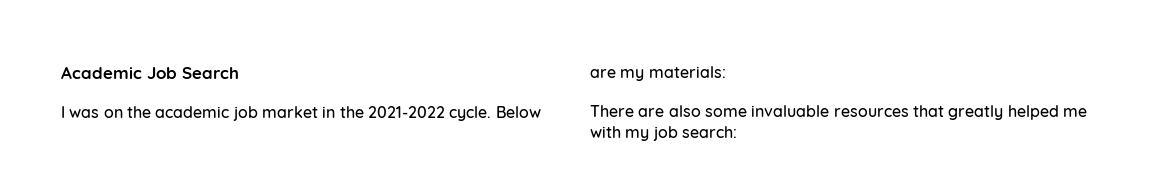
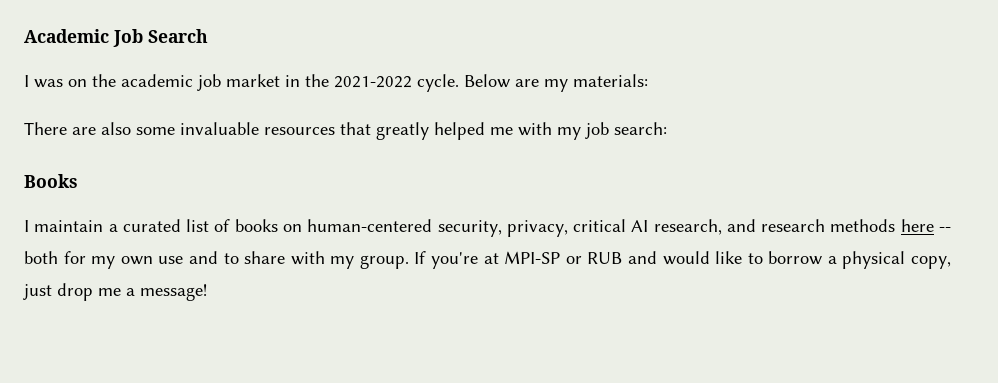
+ Books
+ I maintain a curated list of books on human-centered security, privacy, critical AI research, and research methods here -- both for my own use and to share with my group. If you're at MPI-SP or RUB and would like to borrow a physical copy, just drop me a message!

